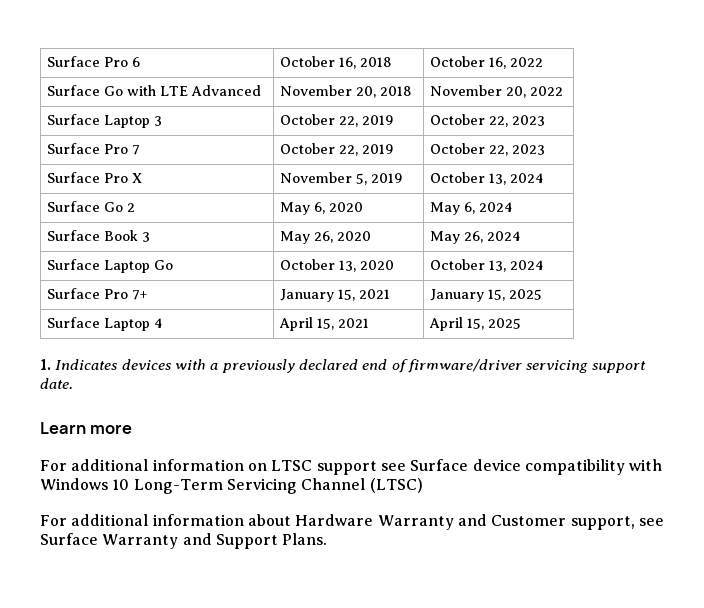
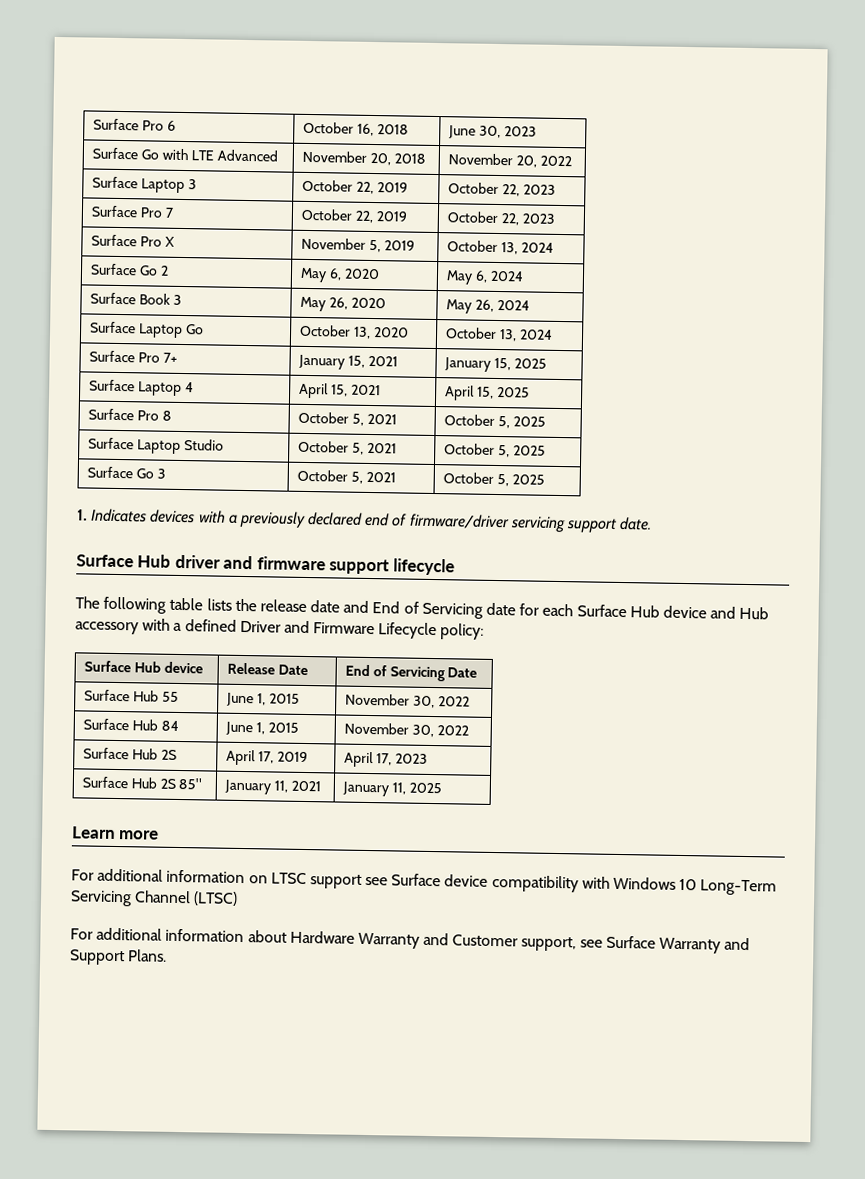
- Surface Pro 6 | October 16, 2018 | October 16, 2022
+ Surface Pro 6 | October 16, 2018 | June 30, 2023
+ Surface Pro 8 | October 5, 2021 | October 5, 2025
+ Surface Laptop Studio | October 5, 2021 | October 5, 2025
+ Surface Go 3 | October 5, 2021 | October 5, 2025
+ Surface Hub driver and firmware support lifecycle
+ The following table lists the release date and End of Servicing date for each Surface Hub device and Hub accessory with a defined Driver and Firmware Lifecycle policy:
+ Surface Hub device | Release Date | End of Servicing Date
+ Surface Hub 55 | June 1, 2015 | November 30, 2022
+ Surface Hub 84 | June 1, 2015 | November 30, 2022
+ Surface Hub 2S | April 17, 2019 | April 17, 2023
+ Surface Hub 2S 85" | January 11, 2021 | January 11, 2025

